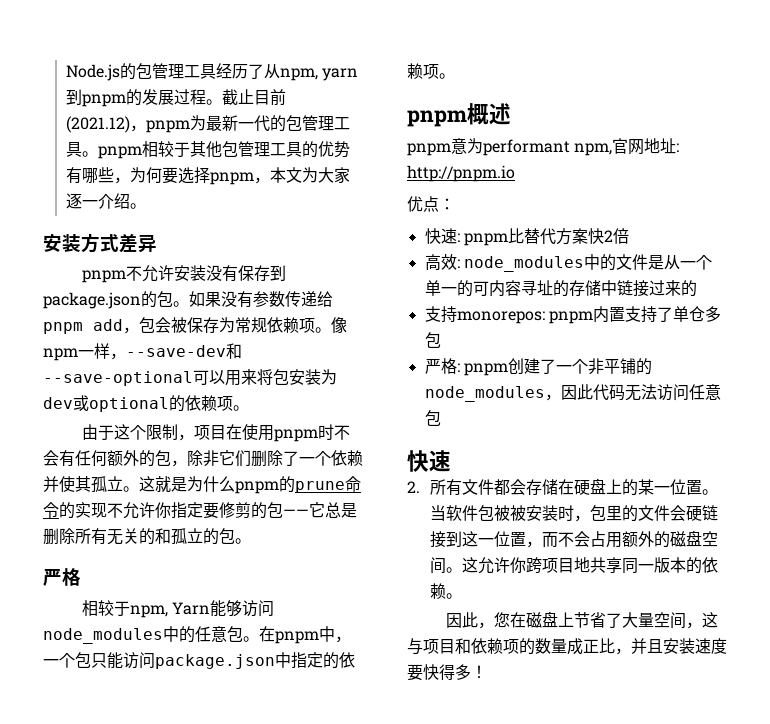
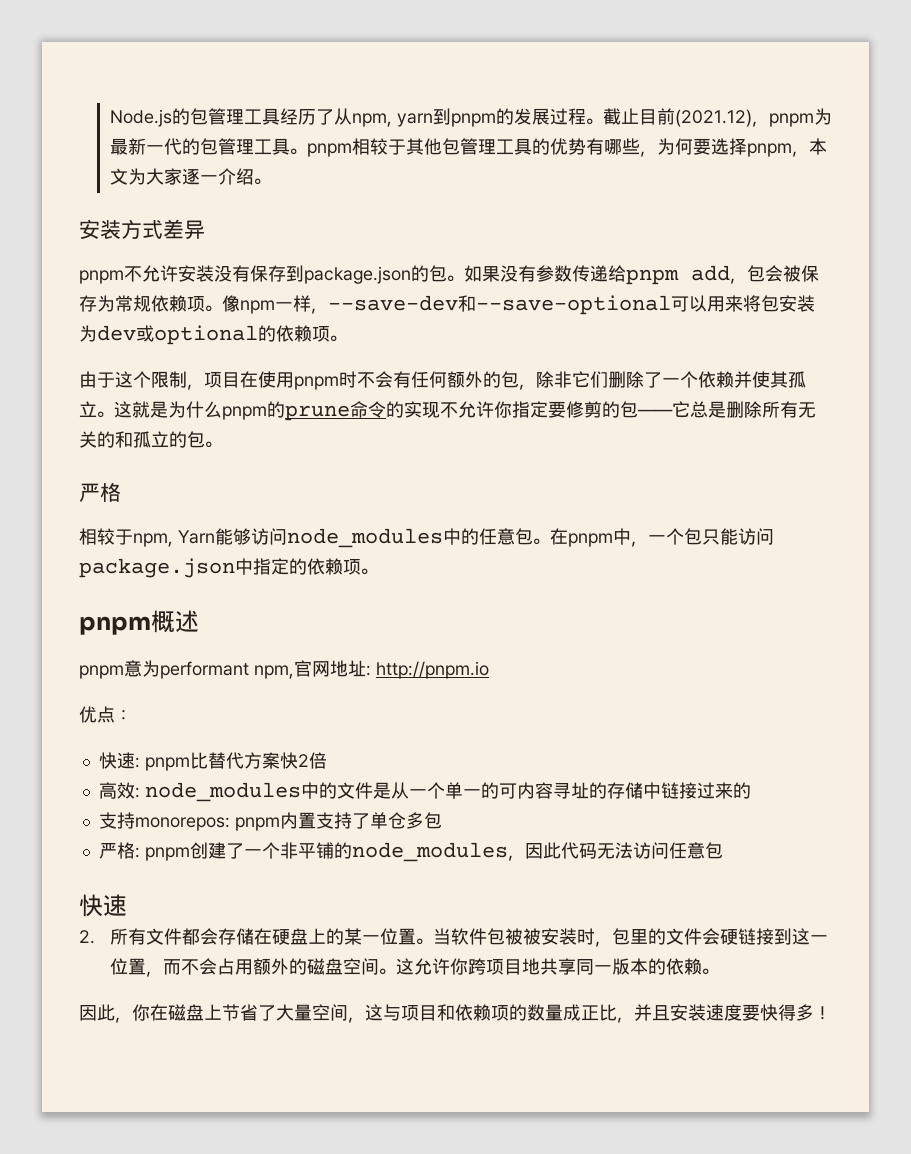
- 因此，您在磁盘上节省了大量空间，这与项目和依赖项的数量成正比，并且安装速度要快得多！
+ 因此，你在磁盘上节省了大量空间，这与项目和依赖项的数量成正比，并且安装速度要快得多！

